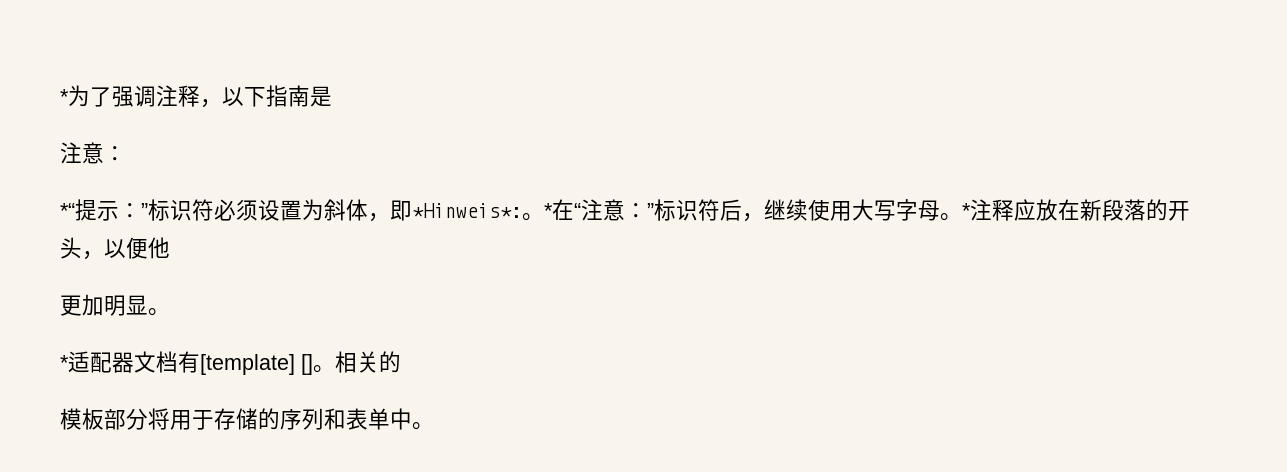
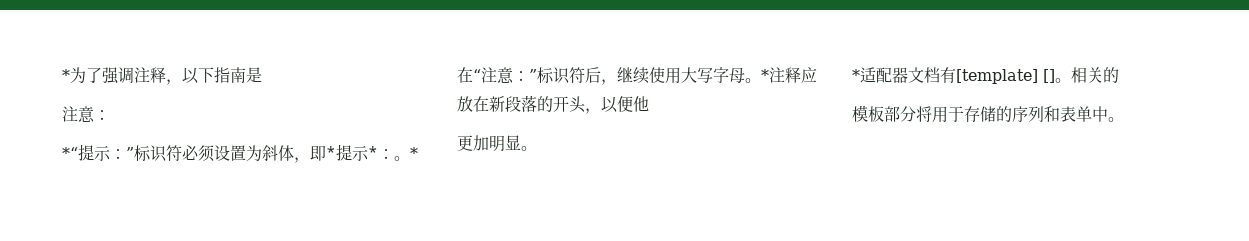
- *“提示：”标识符必须设置为斜体，即*Hinweis*:。
+ *“提示：”标识符必须设置为斜体，即*提示*：。

